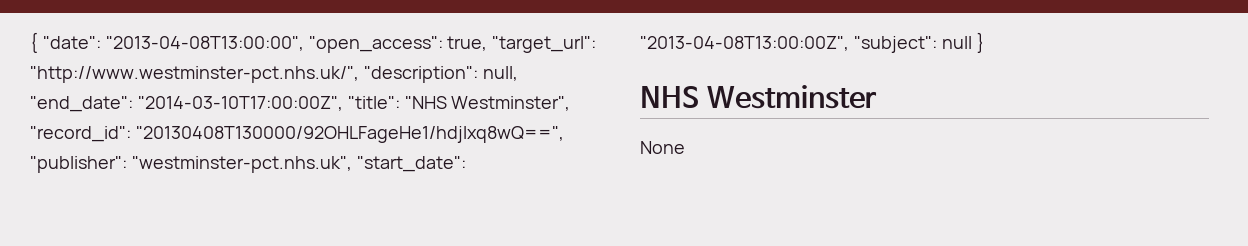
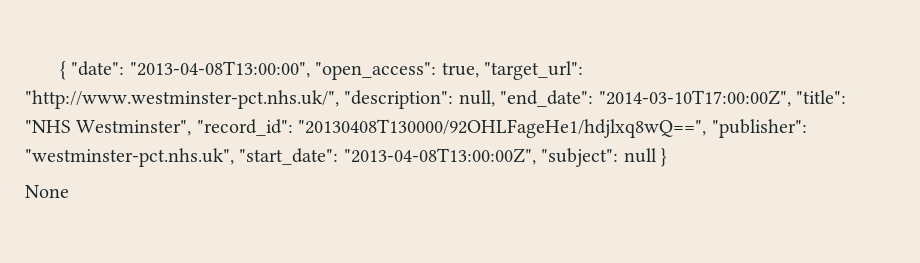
- NHS Westminster

